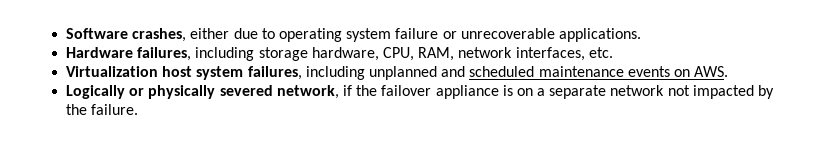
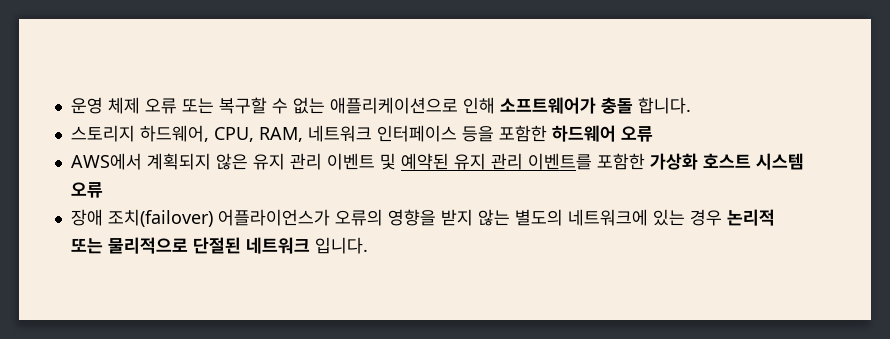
- Software crashes, either due to operating system failure or unrecoverable applications.
- Hardware failures, including storage hardware, CPU, RAM, network interfaces, etc.
- Virtualization host system failures, including unplanned and scheduled maintenance events on AWS.
- Logically or physically severed network, if the failover appliance is on a separate network not impacted by the failure.
+ 운영 체제 오류 또는 복구할 수 없는 애플리케이션으로 인해 소프트웨어가 충돌 합니다.
+ 스토리지 하드웨어, CPU, RAM, 네트워크 인터페이스 등을 포함한 하드웨어 오류
+ AWS에서 계획되지 않은 유지 관리 이벤트 및 예약된 유지 관리 이벤트를 포함한 가상화 호스트 시스템 오류
+ 장애 조치(failover) 어플라이언스가 오류의 영향을 받지 않는 별도의 네트워크에 있는 경우 논리적 또는 물리적으로 단절된 네트워크 입니다.

